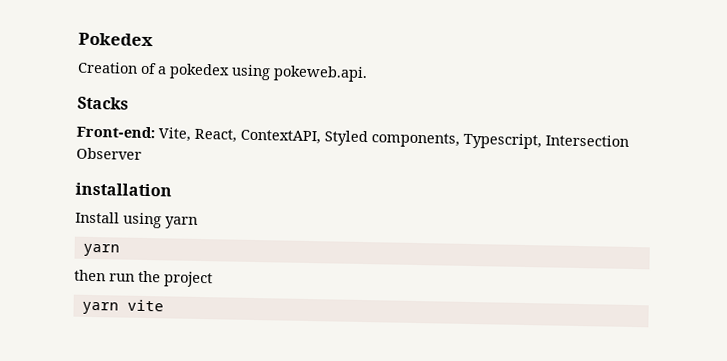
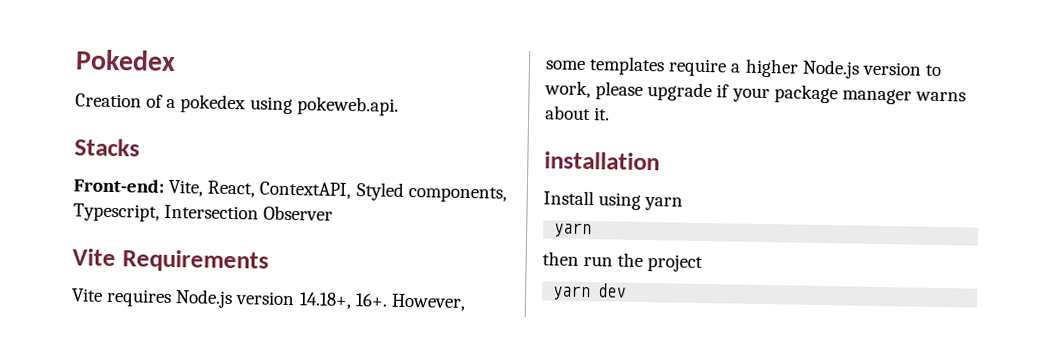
+ Vite Requirements
+ Vite requires Node.js version 14.18+, 16+. However, some templates require a higher Node.js version to work, please upgrade if your package manager warns about it.
- yarn vite
+ yarn dev

